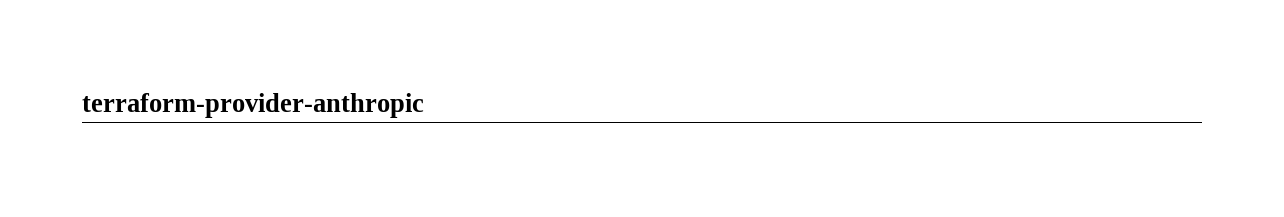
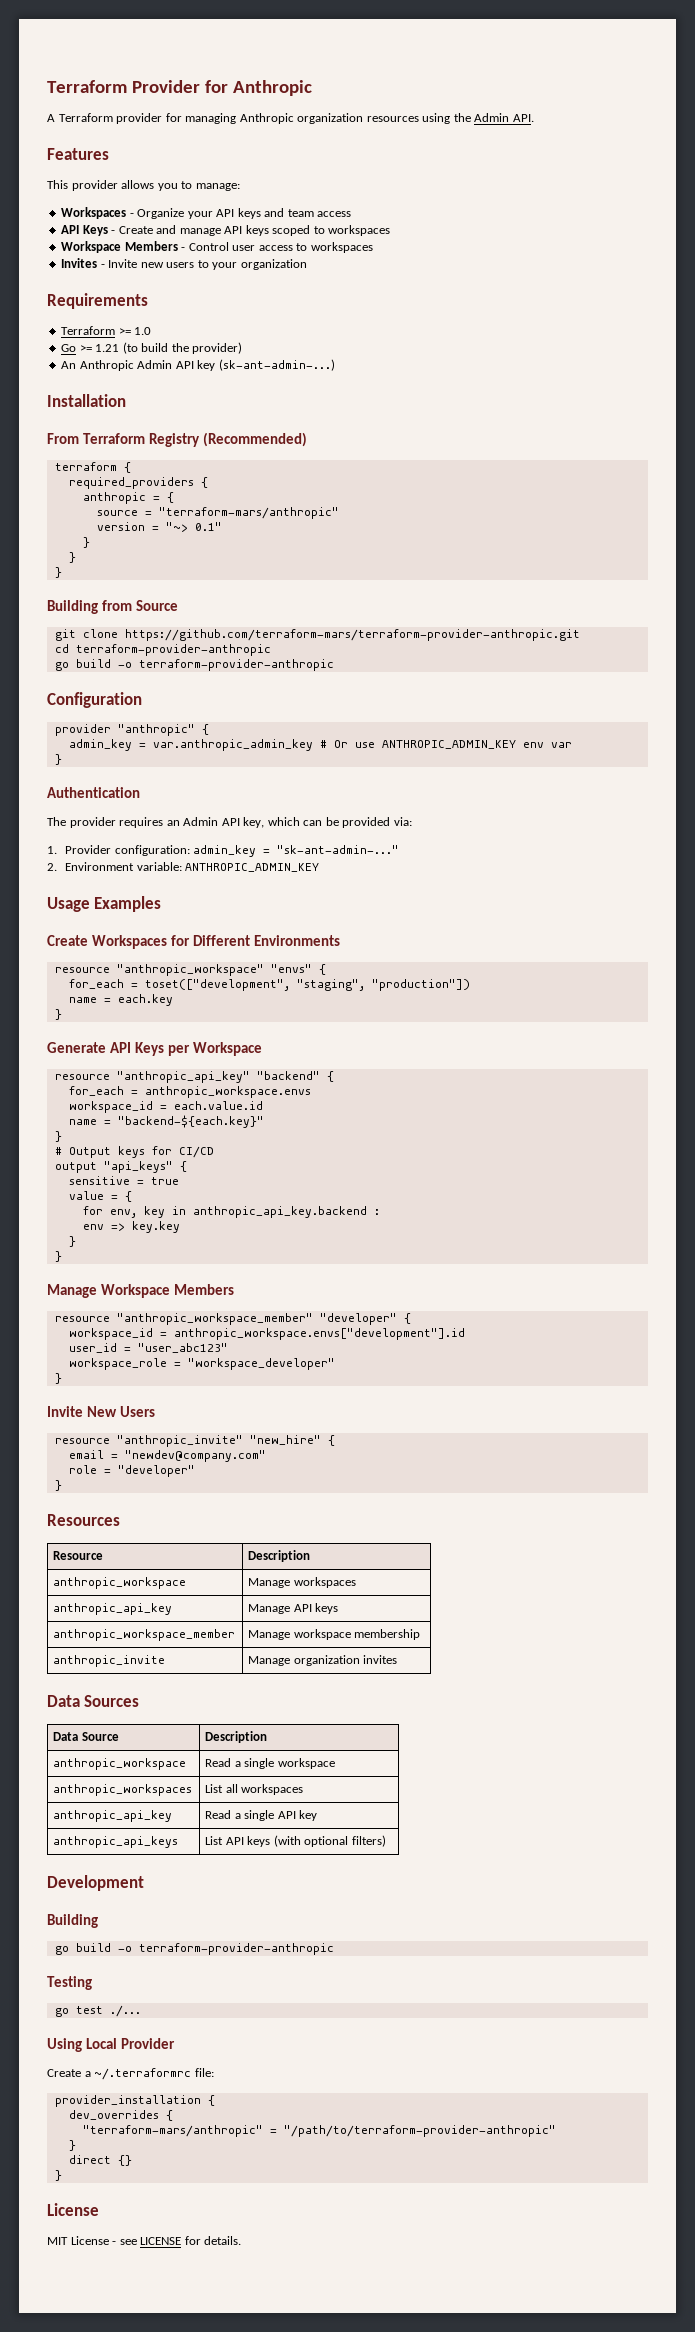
- terraform-provider-anthropic
+ Terraform Provider for Anthropic
+ A Terraform provider for managing Anthropic organization resources using the Admin API.
+ Features
+ This provider allows you to manage:
+ Workspaces - Organize your API keys and team access
+ API Keys - Create and manage API keys scoped to workspaces
+ Workspace Members - Control user access to workspaces
+ Invites - Invite new users to your organization
+ Requirements
+ Terraform >= 1.0
+ Go >= 1.21 (to build the provider)
+ An Anthropic Admin API key (sk-ant-admin-...)
+ Installation
+ From Terraform Registry (Recommended)
+ terraform {
+ required_providers {
+ anthropic = {
+ source = "terraform-mars/anthropic"
+ version = "~> 0.1"
+ }
+ }
+ }
+ Building from Source
+ git clone https://github.com/terraform-mars/terraform-provider-anthropic.git
+ cd terraform-provider-anthropic
+ go build -o terraform-provider-anthropic
+ Configuration
+ provider "anthropic" {
+ admin_key = var.anthropic_admin_key # Or use ANTHROPIC_ADMIN_KEY env var
+ }
+ Authentication
+ The provider requires an Admin API key, which can be provided via:
+ 1. Provider configuration: admin_key = "sk-ant-admin-..."
+ 2. Environment variable: ANTHROPIC_ADMIN_KEY
+ Usage Examples
+ Create Workspaces for Different Environments
+ resource "anthropic_workspace" "envs" {
+ for_each = toset(["development", "staging", "production"])
+ name = each.key
+ }
+ Generate API Keys per Workspace
+ resource "anthropic_api_key" "backend" {
+ for_each = anthropic_workspace.envs
+ workspace_id = each.value.id
+ name = "backend-${each.key}"
+ }
+ # Output keys for CI/CD
+ output "api_keys" {
+ sensitive = true
+ value = {
+ for env, key in anthropic_api_key.backend :
+ env => key.key
+ }
+ }
+ Manage Workspace Members
+ resource "anthropic_workspace_member" "developer" {
+ workspace_id = anthropic_workspace.envs["development"].id
+ user_id = "user_abc123"
+ workspace_role = "workspace_developer"
+ }
+ Invite New Users
+ resource "anthropic_invite" "new_hire" {
+ email = "newdev@company.com"
+ role = "developer"
+ }
+ Resources
+ Resource | Description
+ anthropic_workspace | Manage workspaces
+ anthropic_api_key | Manage API keys
+ anthropic_workspace_member | Manage workspace membership
+ anthropic_invite | Manage organization invites
+ Data Sources
+ Data Source | Description
+ anthropic_workspace | Read a single workspace
+ anthropic_workspaces | List all workspaces
+ anthropic_api_key | Read a single API key
+ anthropic_api_keys | List API keys (with optional filters)
+ Development
+ Building
+ go build -o terraform-provider-anthropic
+ Testing
+ go test ./...
+ Using Local Provider
+ Create a ~/.terraformrc file:
+ provider_installation {
+ dev_overrides {
+ "terraform-mars/anthropic" = "/path/to/terraform-provider-anthropic"
+ }
+ direct {}
+ }
+ License
+ MIT License - see LICENSE for details.

